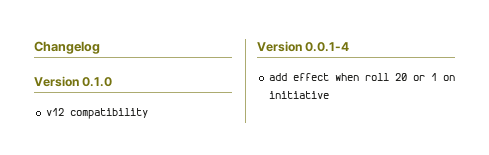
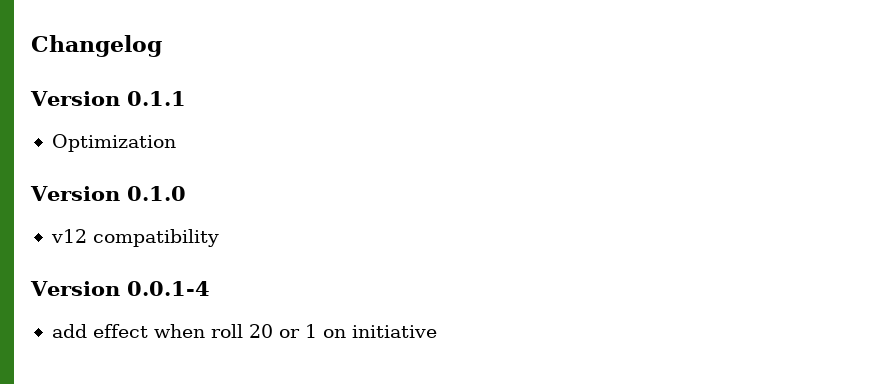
+ Version 0.1.1
+ Optimization

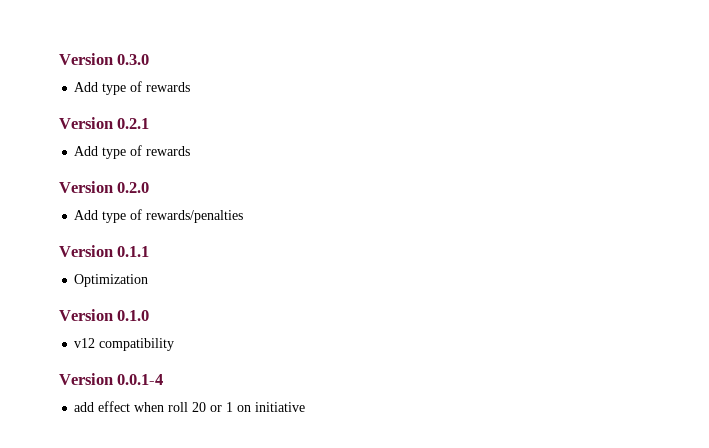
- Changelog
+ Version 0.3.0
+ Add type of rewards
+ Version 0.2.1
+ Add type of rewards
+ Version 0.2.0
+ Add type of rewards/penalties

